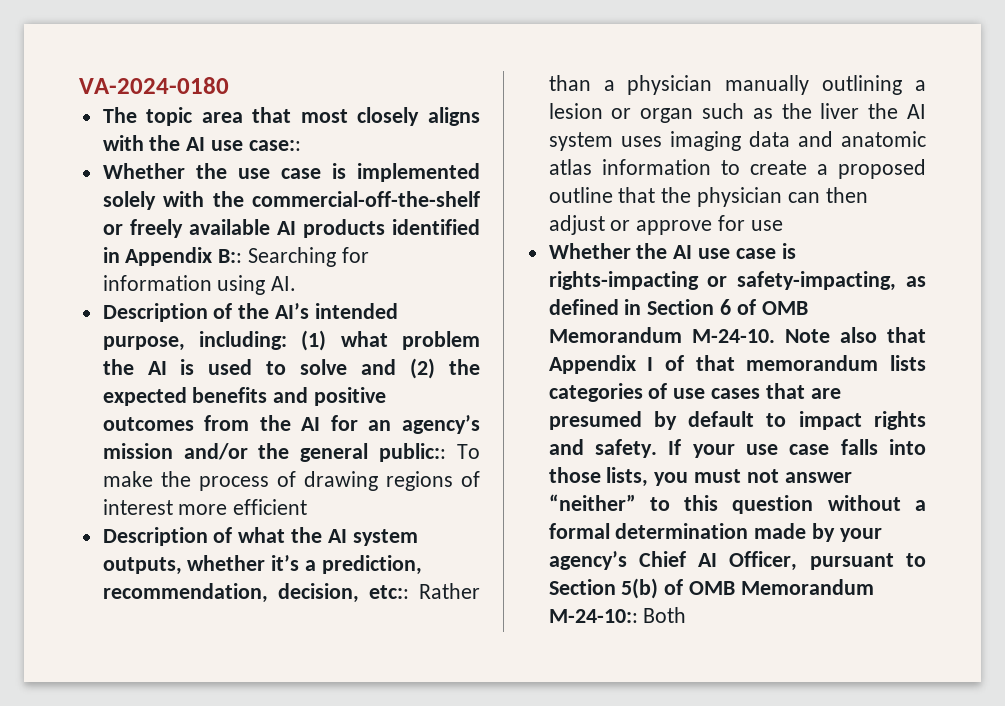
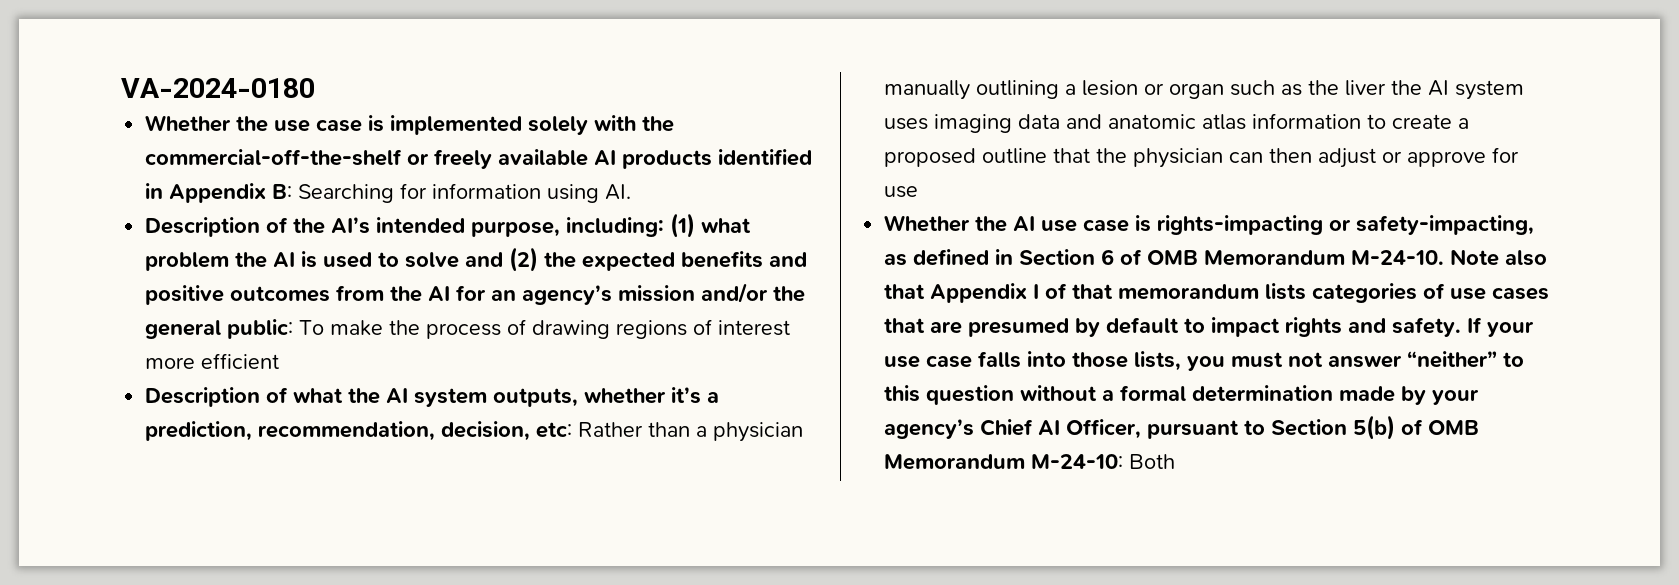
- The topic area that most closely aligns with the AI use case::
- Whether the use case is implemented solely with the commercial-off-the-shelf or freely available AI products identified in Appendix B:: Searching for information using AI.
+ Whether the use case is implemented solely with the commercial-off-the-shelf or freely available AI products identified in Appendix B: Searching for information using AI.
- Description of the AI’s intended purpose, including: (1) what problem the AI is used to solve and (2) the expected benefits and positive outcomes from the AI for an agency’s mission and/or the general public:: To make the process of drawing regions of interest more efficient
+ Description of the AI’s intended purpose, including: (1) what problem the AI is used to solve and (2) the expected benefits and positive outcomes from the AI for an agency’s mission and/or the general public: To make the process of drawing regions of interest more efficient
- Description of what the AI system outputs, whether it’s a prediction, recommendation, decision, etc:: Rather than a physician manually outlining a lesion or organ such as the liver the AI system uses imaging data and anatomic atlas information to create a proposed outline that the physician can then adjust or approve for use
+ Description of what the AI system outputs, whether it’s a prediction, recommendation, decision, etc: Rather than a physician manually outlining a lesion or organ such as the liver the AI system uses imaging data and anatomic atlas information to create a proposed outline that the physician can then adjust or approve for use
- If your use case falls into those lists, you must not answer “neither” to this question without a formal determination made by your agency’s Chief AI Officer, pursuant to Section 5(b) of OMB Memorandum M-24-10:: Both
+ If your use case falls into those lists, you must not answer “neither” to this question without a formal determination made by your agency’s Chief AI Officer, pursuant to Section 5(b) of OMB Memorandum M-24-10: Both

